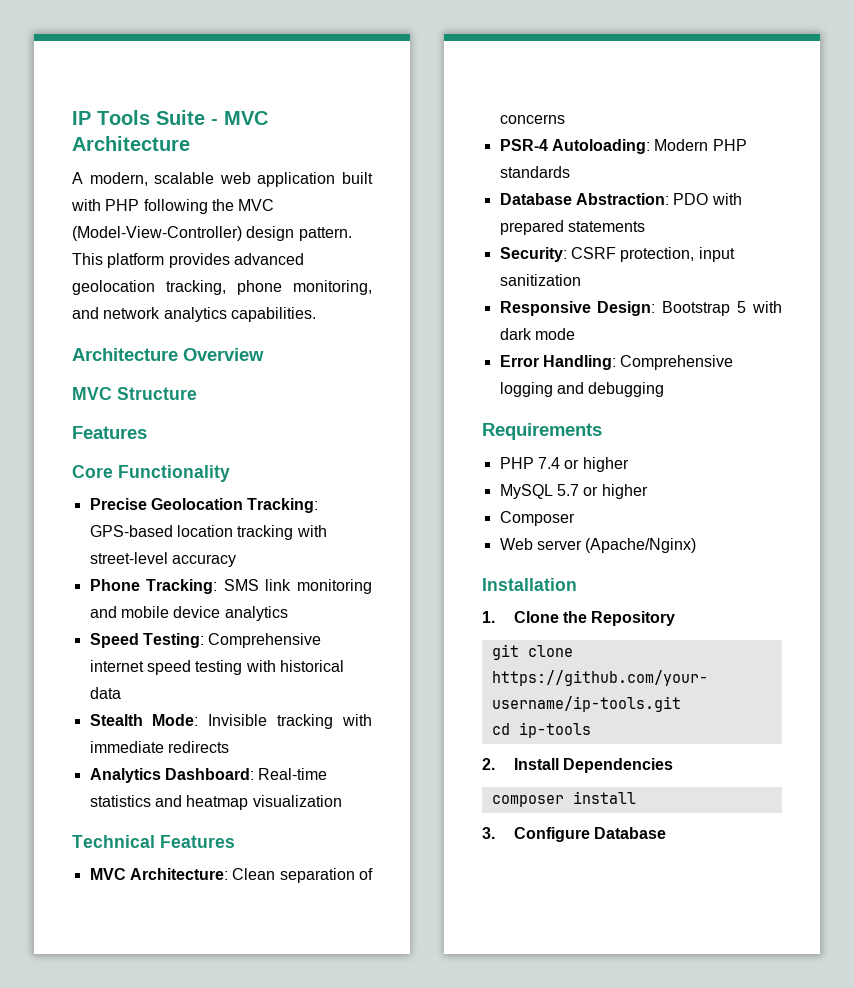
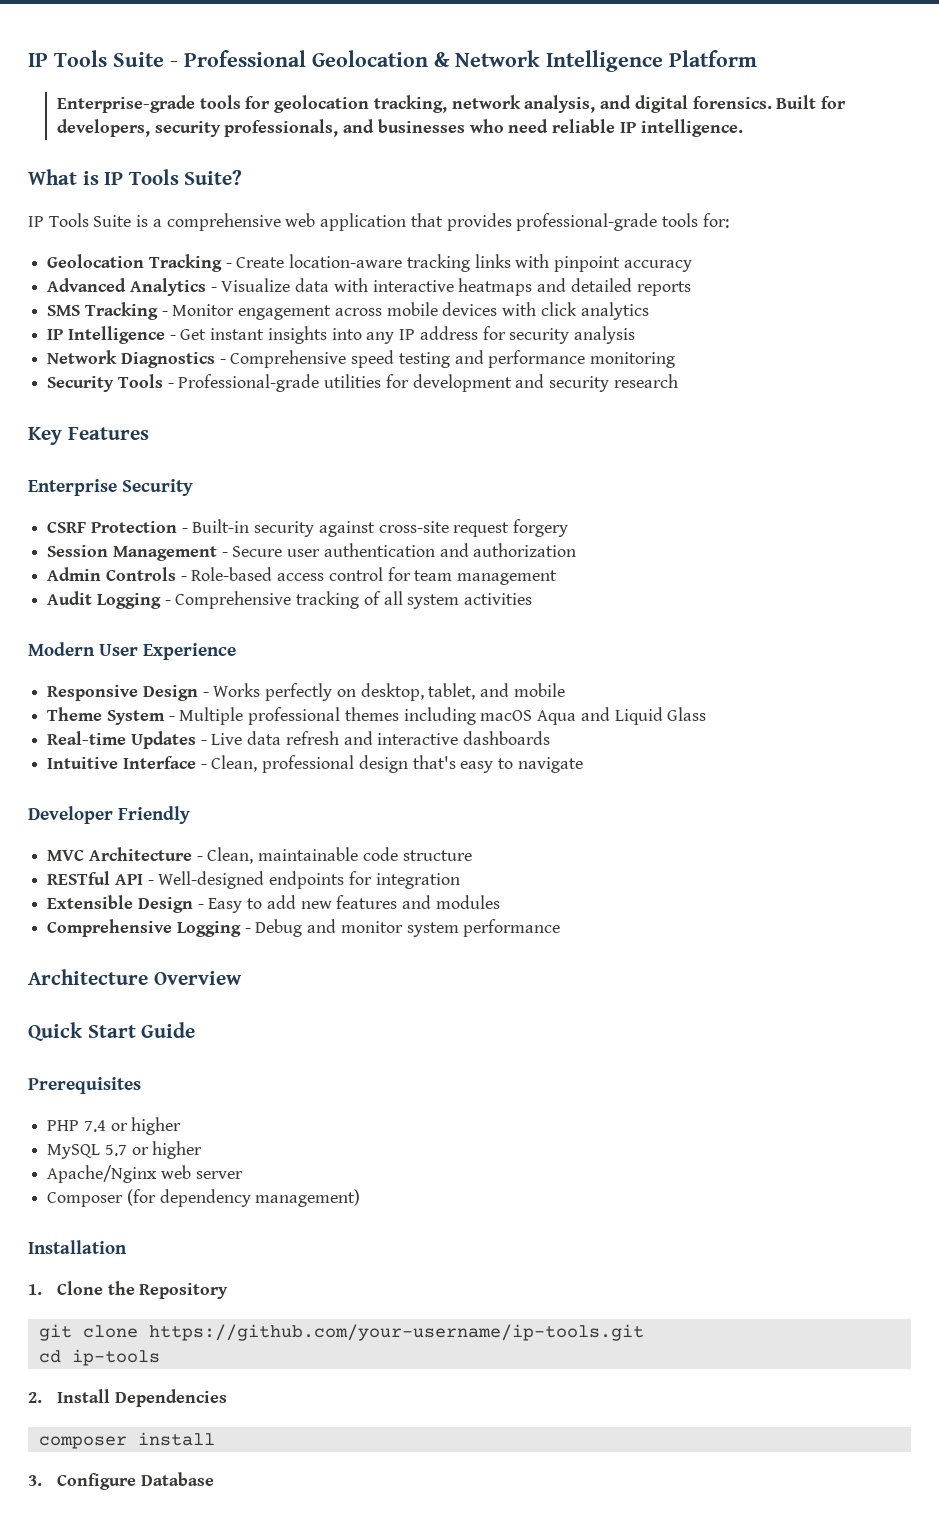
- IP Tools Suite - MVC Architecture
- A modern, scalable web application built with PHP following the MVC (Model-View-Controller) design pattern. This platform provides advanced geolocation tracking, phone monitoring, and network analytics capabilities.
+ IP Tools Suite - Professional Geolocation & Network Intelligence Platform
+ Enterprise-grade tools for geolocation tracking, network analysis, and digital forensics. Built for developers, security professionals, and businesses who need reliable IP intelligence.
+ What is IP Tools Suite?
+ IP Tools Suite is a comprehensive web application that provides professional-grade tools for:
+ Geolocation Tracking - Create location-aware tracking links with pinpoint accuracy
+ Advanced Analytics - Visualize data with interactive heatmaps and detailed reports
+ SMS Tracking - Monitor engagement across mobile devices with click analytics
+ IP Intelligence - Get instant insights into any IP address for security analysis
+ Network Diagnostics - Comprehensive speed testing and performance monitoring
+ Security Tools - Professional-grade utilities for development and security research
+ Key Features
+ Enterprise Security
+ CSRF Protection - Built-in security against cross-site request forgery
+ Session Management - Secure user authentication and authorization
+ Admin Controls - Role-based access control for team management
+ Audit Logging - Comprehensive tracking of all system activities
+ Modern User Experience
+ Responsive Design - Works perfectly on desktop, tablet, and mobile
+ Theme System - Multiple professional themes including macOS Aqua and Liquid Glass
+ Real-time Updates - Live data refresh and interactive dashboards
+ Intuitive Interface - Clean, professional design that's easy to navigate
+ Developer Friendly
+ MVC Architecture - Clean, maintainable code structure
+ RESTful API - Well-designed endpoints for integration
+ Extensible Design - Easy to add new features and modules
+ Comprehensive Logging - Debug and monitor system performance
  Architecture Overview
- MVC Structure
- Features
- Core Functionality
- Precise Geolocation Tracking: GPS-based location tracking with street-level accuracy
- Phone Tracking: SMS link monitoring and mobile device analytics
- Speed Testing: Comprehensive internet speed testing with historical data
- Stealth Mode: Invisible tracking with immediate redirects
- Analytics Dashboard: Real-time statistics and heatmap visualization
- Technical Features
- MVC Architecture: Clean separation of concerns
- PSR-4 Autoloading: Modern PHP standards
- Database Abstraction: PDO with prepared statements
- Security: CSRF protection, input sanitization
- Responsive Design: Bootstrap 5 with dark mode
- Error Handling: Comprehensive logging and debugging
- Requirements
+ Quick Start Guide
+ Prerequisites
- Composer
- Web server (Apache/Nginx)
+ Apache/Nginx web server
+ Composer (for dependency management)

